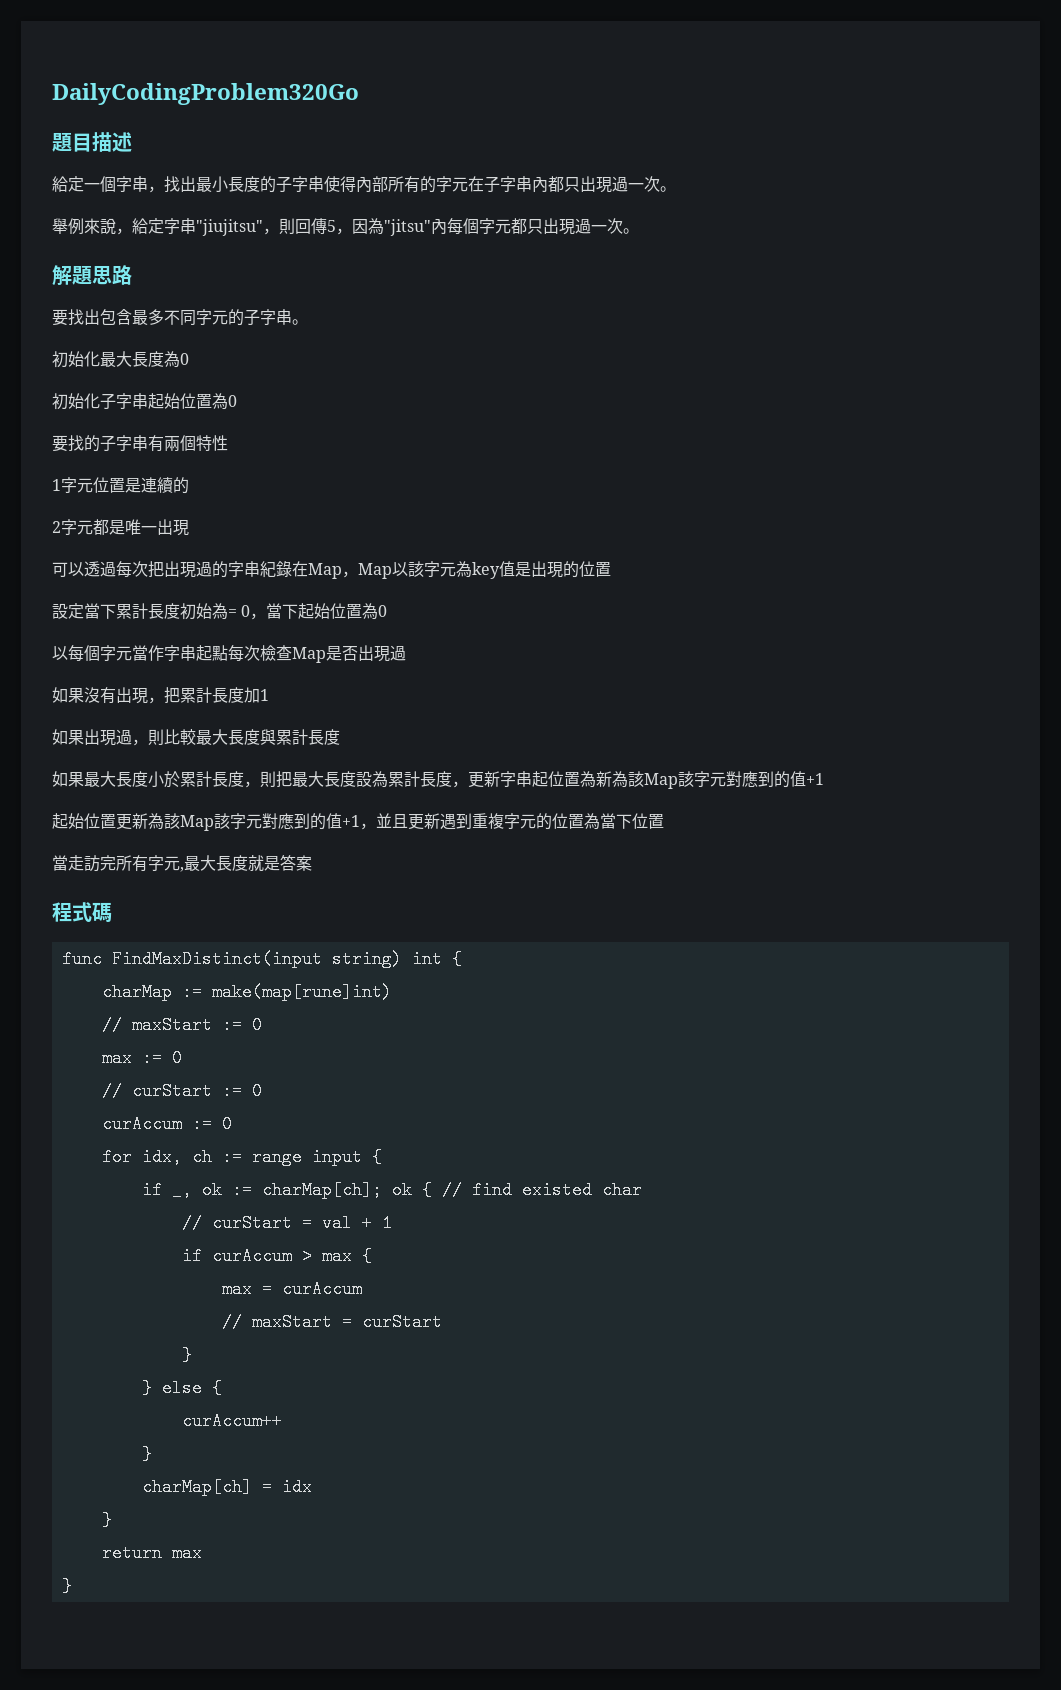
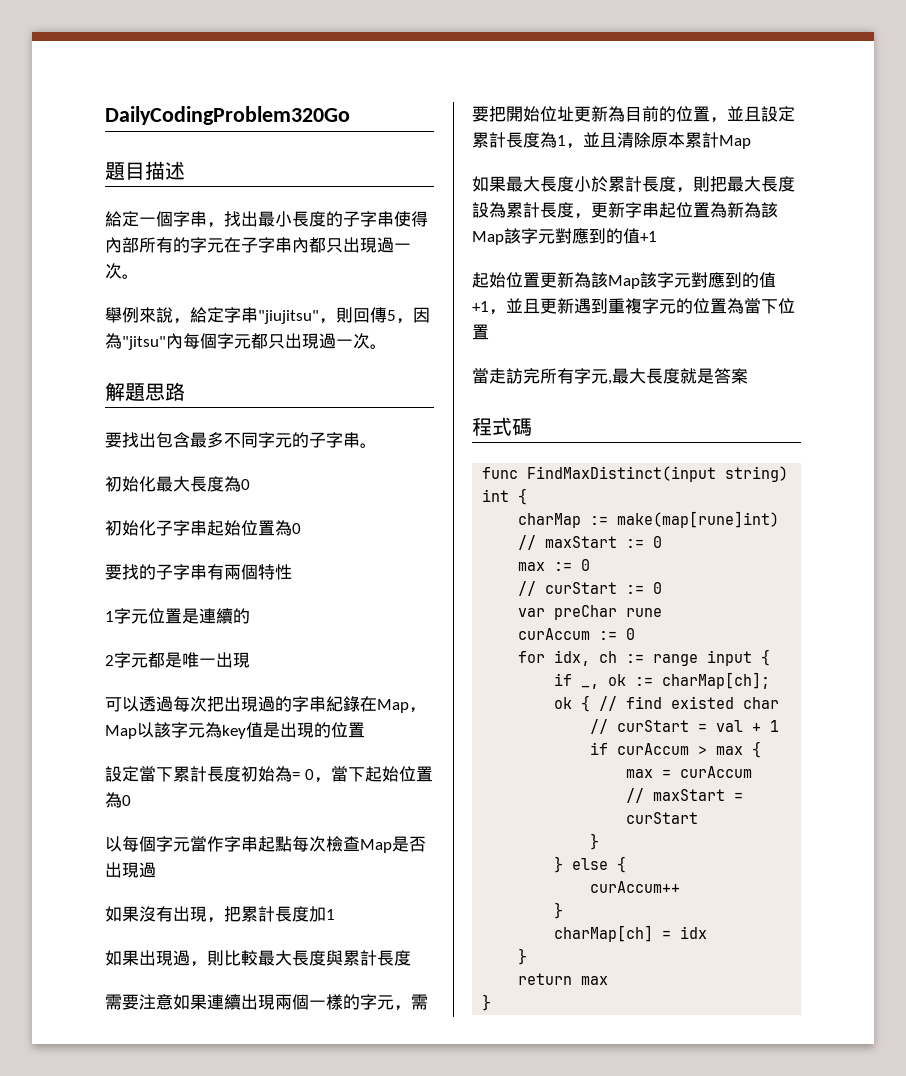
+ 需要注意如果連續出現兩個一樣的字元，需要把開始位址更新為目前的位置，並且設定累計長度為1，並且清除原本累計Map
+ var preChar rune

